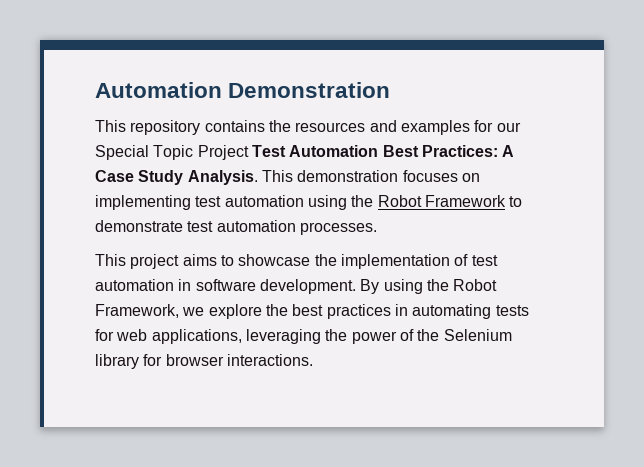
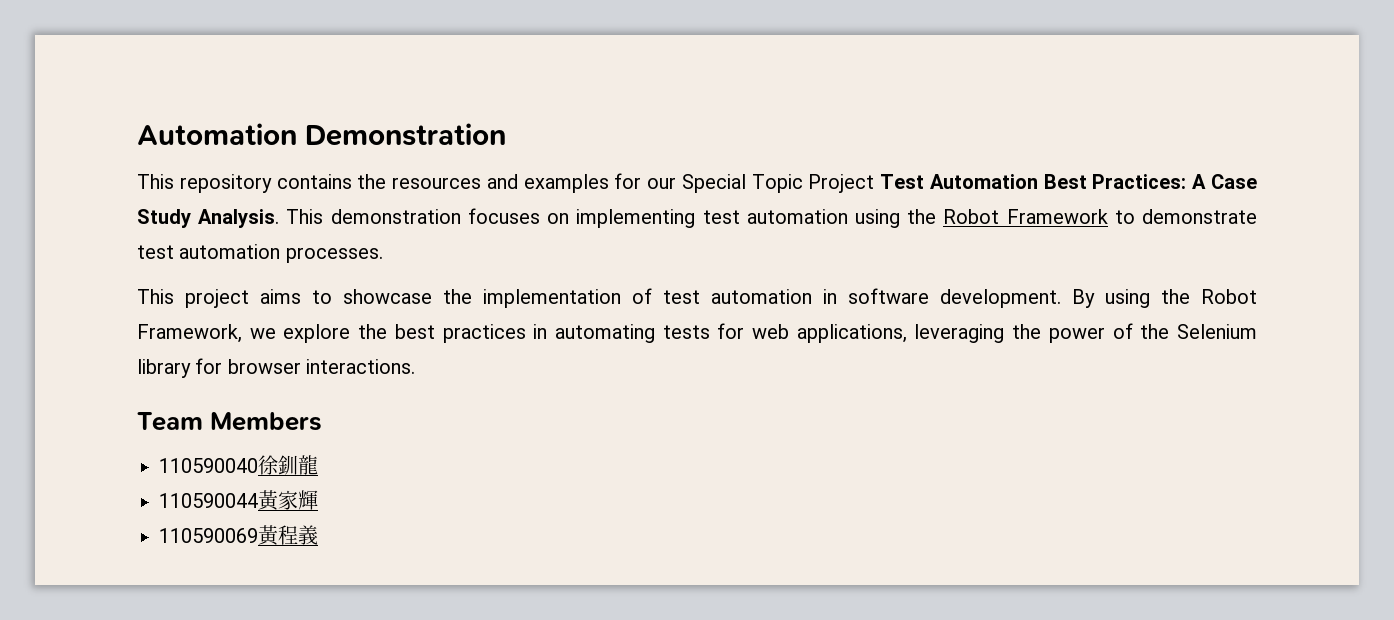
+ Team Members
+ 110590040徐釧龍
+ 110590044黃家輝
+ 110590069黃程義

